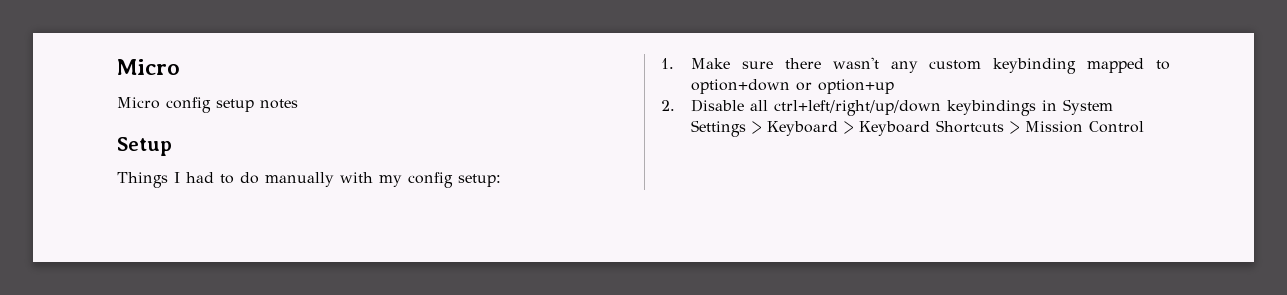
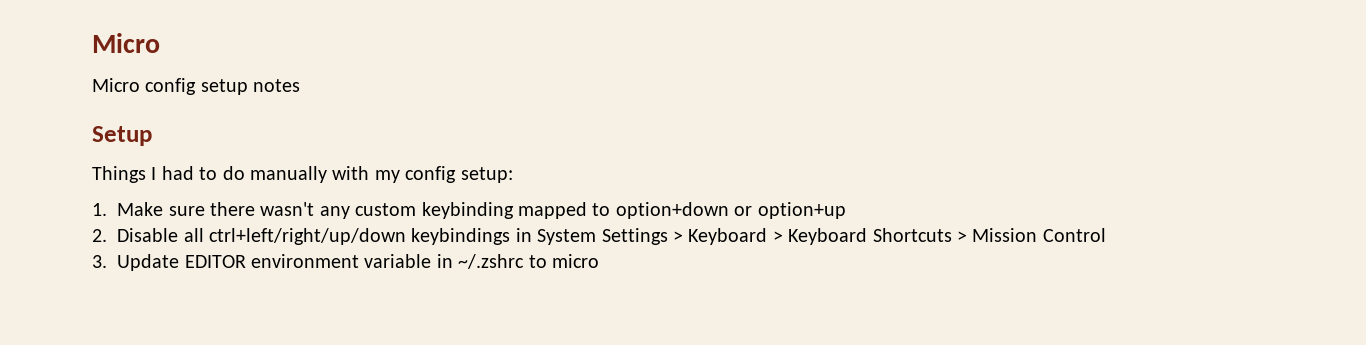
+ 3. Update EDITOR environment variable in ~/.zshrc to micro

